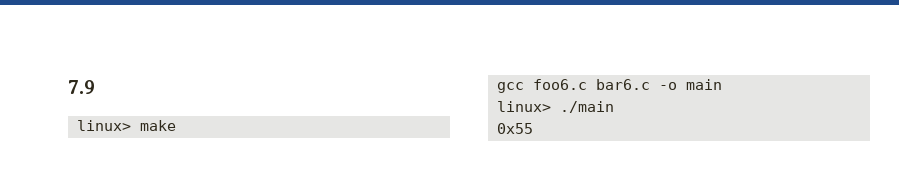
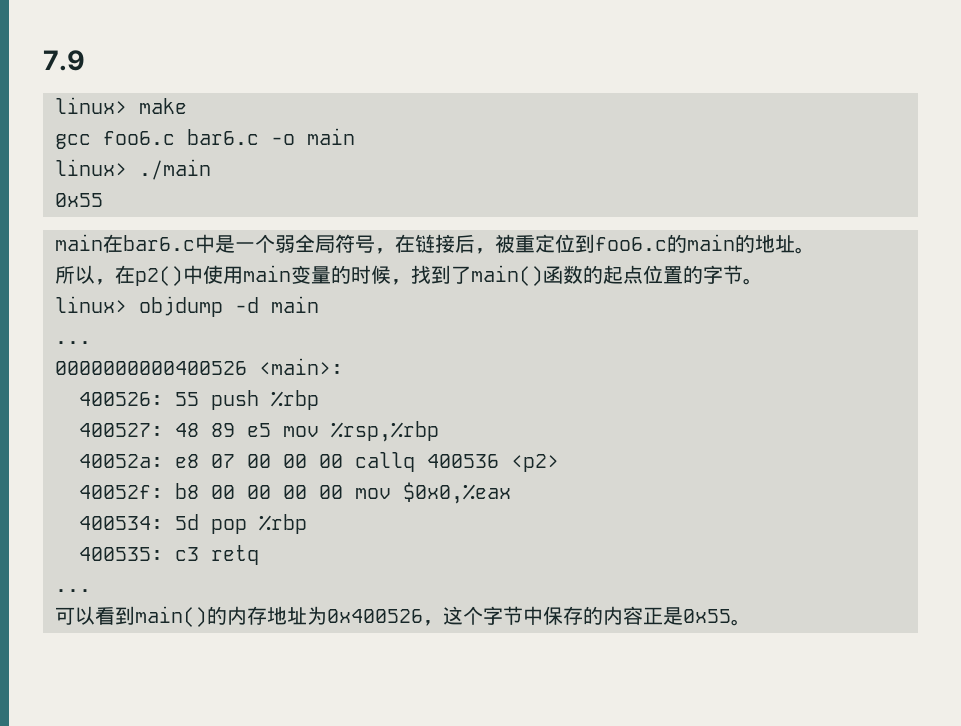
+ main在bar6.c中是一个弱全局符号，在链接后，被重定位到foo6.c的main的地址。
+ 所以，在p2()中使用main变量的时候，找到了main()函数的起点位置的字节。
+ linux> objdump -d main
+ ...
+ 0000000000400526 <main>:
+ 400526: 55 push %rbp
+ 400527: 48 89 e5 mov %rsp,%rbp
+ 40052a: e8 07 00 00 00 callq 400536 <p2>
+ 40052f: b8 00 00 00 00 mov $0x0,%eax
+ 400534: 5d pop %rbp
+ 400535: c3 retq
+ ...
+ 可以看到main()的内存地址为0x400526，这个字节中保存的内容正是0x55。

